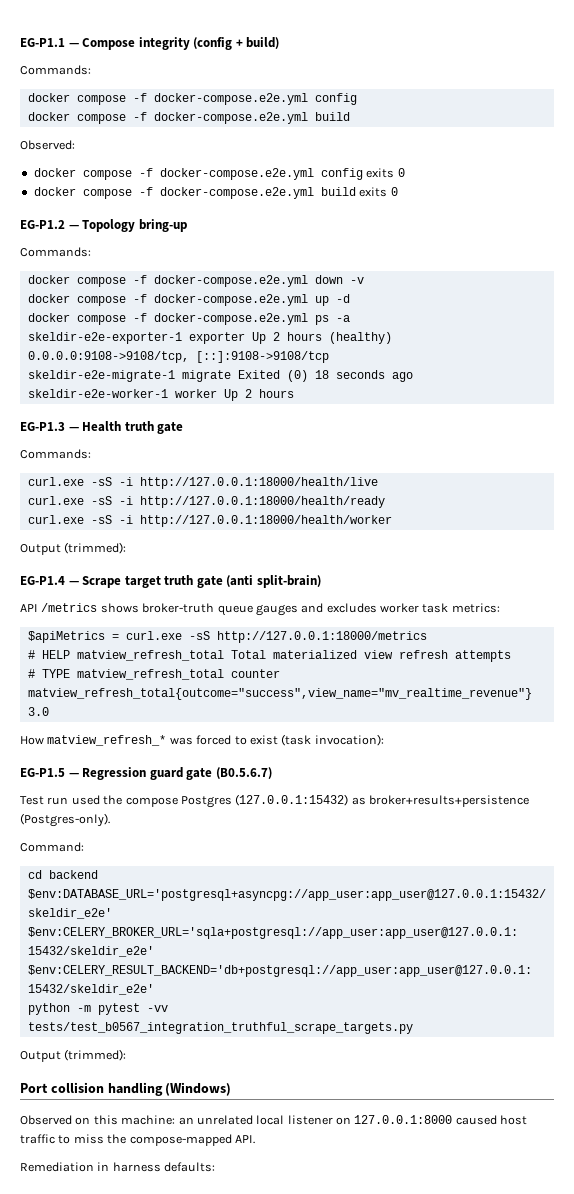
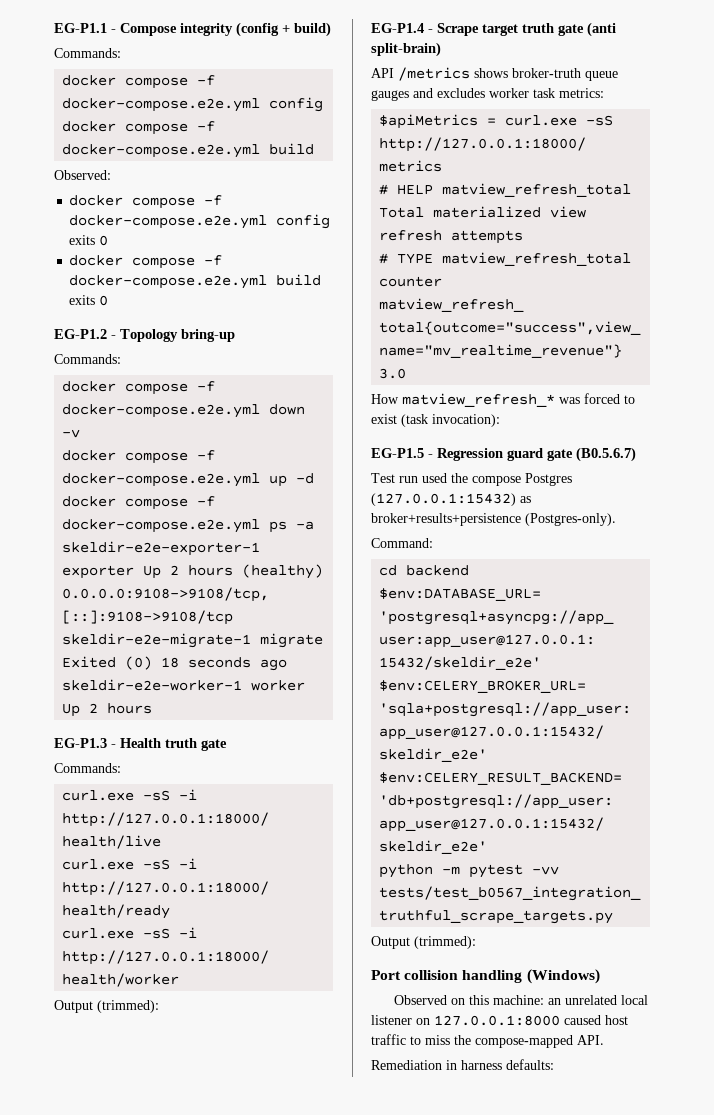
- EG-P1.1 — Compose integrity (config + build)
+ EG-P1.1 - Compose integrity (config + build)
- EG-P1.2 — Topology bring-up
+ EG-P1.2 - Topology bring-up
- EG-P1.3 — Health truth gate
+ EG-P1.3 - Health truth gate
- EG-P1.4 — Scrape target truth gate (anti split-brain)
+ EG-P1.4 - Scrape target truth gate (anti split-brain)
- EG-P1.5 — Regression guard gate (B0.5.6.7)
+ EG-P1.5 - Regression guard gate (B0.5.6.7)

